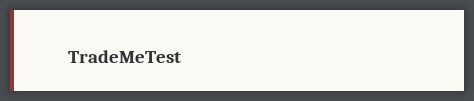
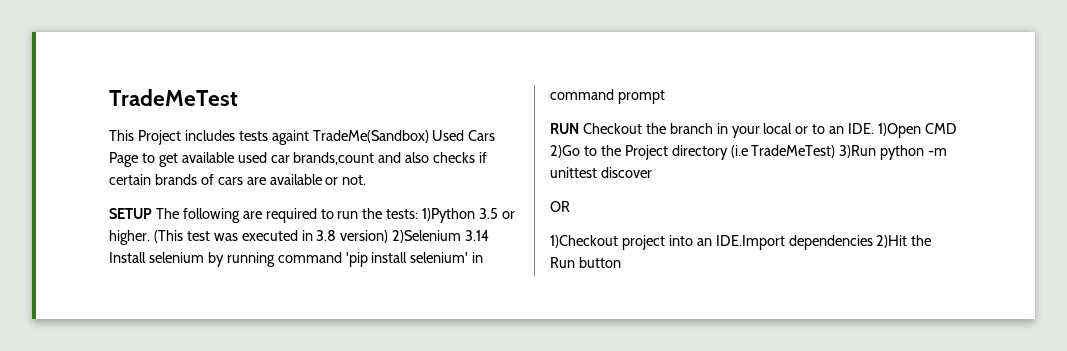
+ This Project includes tests againt TradeMe(Sandbox) Used Cars Page to get available used car brands,count and also checks if certain brands of cars are available or not.
+ SETUP The following are required to run the tests: 1)Python 3.5 or higher. (This test was executed in 3.8 version) 2)Selenium 3.14 Install selenium by running command 'pip install selenium' in command prompt
+ RUN Checkout the branch in your local or to an IDE. 1)Open CMD 2)Go to the Project directory (i.e TradeMeTest) 3)Run python -m unittest discover
+ OR
+ 1)Checkout project into an IDE.Import dependencies 2)Hit the Run button

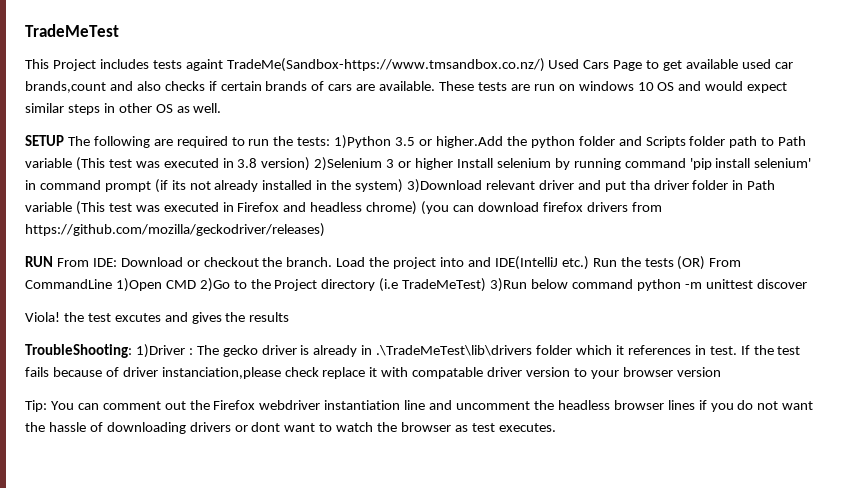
- This Project includes tests againt TradeMe(Sandbox) Used Cars Page to get available used car brands,count and also checks if certain brands of cars are available or not.
+ This Project includes tests againt TradeMe(Sandbox-https://www.tmsandbox.co.nz/) Used Cars Page to get available used car brands,count and also checks if certain brands of cars are available. These tests are run on windows 10 OS and would expect similar steps in other OS as well.
- SETUP The following are required to run the tests: 1)Python 3.5 or higher. (This test was executed in 3.8 version) 2)Selenium 3.14 Install selenium by running command 'pip install selenium' in command prompt
- RUN Checkout the branch in your local or to an IDE. 1)Open CMD 2)Go to the Project directory (i.e TradeMeTest) 3)Run python -m unittest discover
+ SETUP The following are required to run the tests: 1)Python 3.5 or higher.Add the python folder and Scripts folder path to Path variable (This test was executed in 3.8 version) 2)Selenium 3 or higher Install selenium by running command 'pip install selenium' in command prompt (if its not already installed in the system) 3)Download relevant driver and put tha driver folder in Path variable (This test was executed in Firefox and headless chrome) (you can download firefox drivers from https://github.com/mozilla/geckodriver/releases)
+ RUN From IDE: Download or checkout the branch. Load the project into and IDE(IntelliJ etc.) Run the tests (OR) From CommandLine 1)Open CMD 2)Go to the Project directory (i.e TradeMeTest) 3)Run below command python -m unittest discover
- OR
- 1)Checkout project into an IDE.Import dependencies 2)Hit the Run button
+ Viola! the test excutes and gives the results
+ TroubleShooting: 1)Driver : The gecko driver is already in .\TradeMeTest\lib\drivers folder which it references in test. If the test fails because of driver instanciation,please check replace it with compatable driver version to your browser version
+ Tip: You can comment out the Firefox webdriver instantiation line and uncomment the headless browser lines if you do not want the hassle of downloading drivers or dont want to watch the browser as test executes.

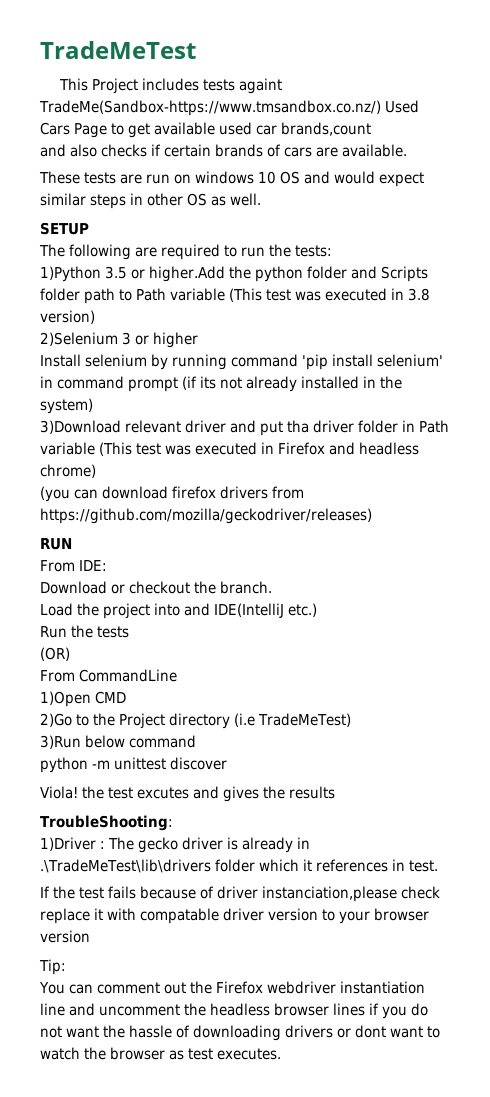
- This Project includes tests againt TradeMe(Sandbox-https://www.tmsandbox.co.nz/) Used Cars Page to get available used car brands,count and also checks if certain brands of cars are available. These tests are run on windows 10 OS and would expect similar steps in other OS as well.
+ This Project includes tests againt TradeMe(Sandbox-https://www.tmsandbox.co.nz/) Used Cars Page to get available used car brands,count
+ and also checks if certain brands of cars are available.
+ These tests are run on windows 10 OS and would expect similar steps in other OS as well.
- SETUP The following are required to run the tests: 1)Python 3.5 or higher.Add the python folder and Scripts folder path to Path variable (This test was executed in 3.8 version) 2)Selenium 3 or higher Install selenium by running command 'pip install selenium' in command prompt (if its not already installed in the system) 3)Download relevant driver and put tha driver folder in Path variable (This test was executed in Firefox and headless chrome) (you can download firefox drivers from https://github.com/mozilla/geckodriver/releases)
+ SETUP
+ The following are required to run the tests:
+ 1)Python 3.5 or higher.Add the python folder and Scripts folder path to Path variable (This test was executed in 3.8 version)
+ 2)Selenium 3 or higher
+ Install selenium by running command 'pip install selenium' in command prompt (if its not already installed in the system)
+ 3)Download relevant driver and put tha driver folder in Path variable (This test was executed in Firefox and headless chrome)
+ (you can download firefox drivers from https://github.com/mozilla/geckodriver/releases)
- RUN From IDE: Download or checkout the branch. Load the project into and IDE(IntelliJ etc.) Run the tests (OR) From CommandLine 1)Open CMD 2)Go to the Project directory (i.e TradeMeTest) 3)Run below command python -m unittest discover
+ RUN
+ From IDE:
+ Download or checkout the branch.
+ Load the project into and IDE(IntelliJ etc.)
+ Run the tests
+ (OR)
+ From CommandLine
+ 1)Open CMD
+ 2)Go to the Project directory (i.e TradeMeTest)
+ 3)Run below command
+ python -m unittest discover
- TroubleShooting: 1)Driver : The gecko driver is already in .\TradeMeTest\lib\drivers folder which it references in test. If the test fails because of driver instanciation,please check replace it with compatable driver version to your browser version
+ TroubleShooting:
+ 1)Driver : The gecko driver is already in .\TradeMeTest\lib\drivers folder which it references in test.
+ If the test fails because of driver instanciation,please check replace it with compatable driver version to your browser version
- Tip: You can comment out the Firefox webdriver instantiation line and uncomment the headless browser lines if you do not want the hassle of downloading drivers or dont want to watch the browser as test executes.
+ Tip:
+ You can comment out the Firefox webdriver instantiation line and uncomment the headless browser lines if you do not want the hassle of downloading drivers or dont want to watch the browser as test executes.

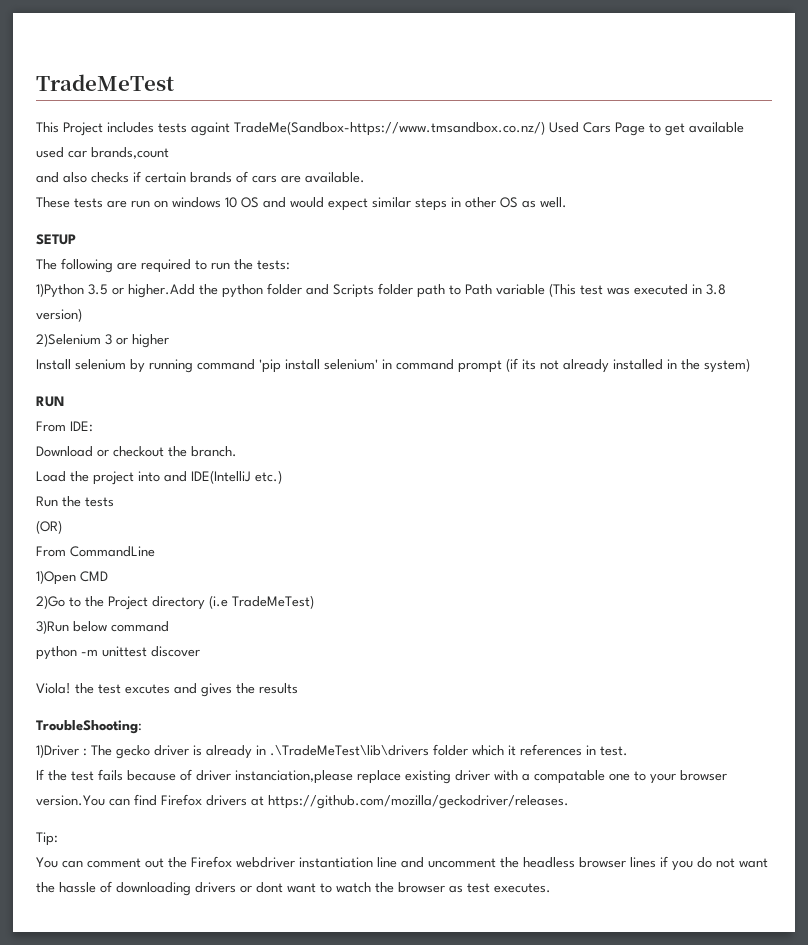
- 3)Download relevant driver and put tha driver folder in Path variable (This test was executed in Firefox and headless chrome)
- (you can download firefox drivers from https://github.com/mozilla/geckodriver/releases)
- If the test fails because of driver instanciation,please check replace it with compatable driver version to your browser version
+ If the test fails because of driver instanciation,please replace existing driver with a compatable one to your browser version.You can find Firefox drivers at https://github.com/mozilla/geckodriver/releases.

